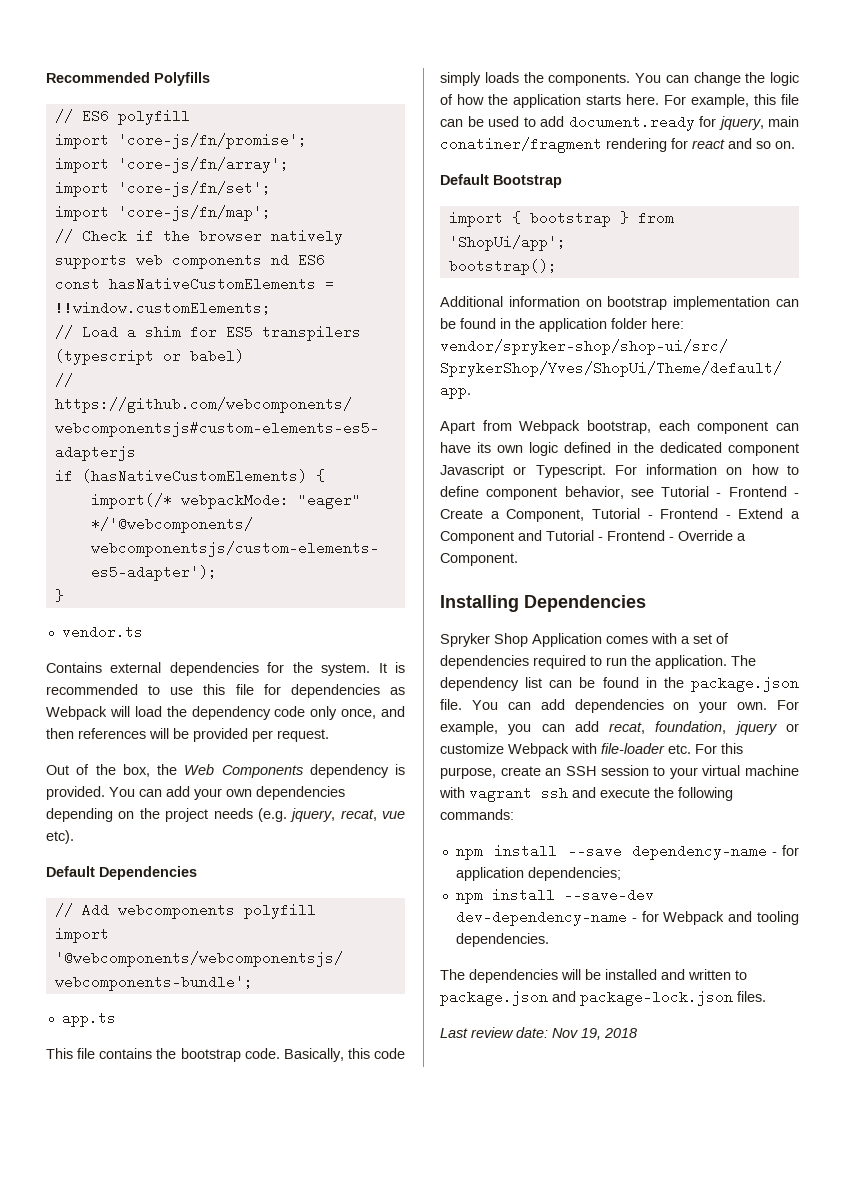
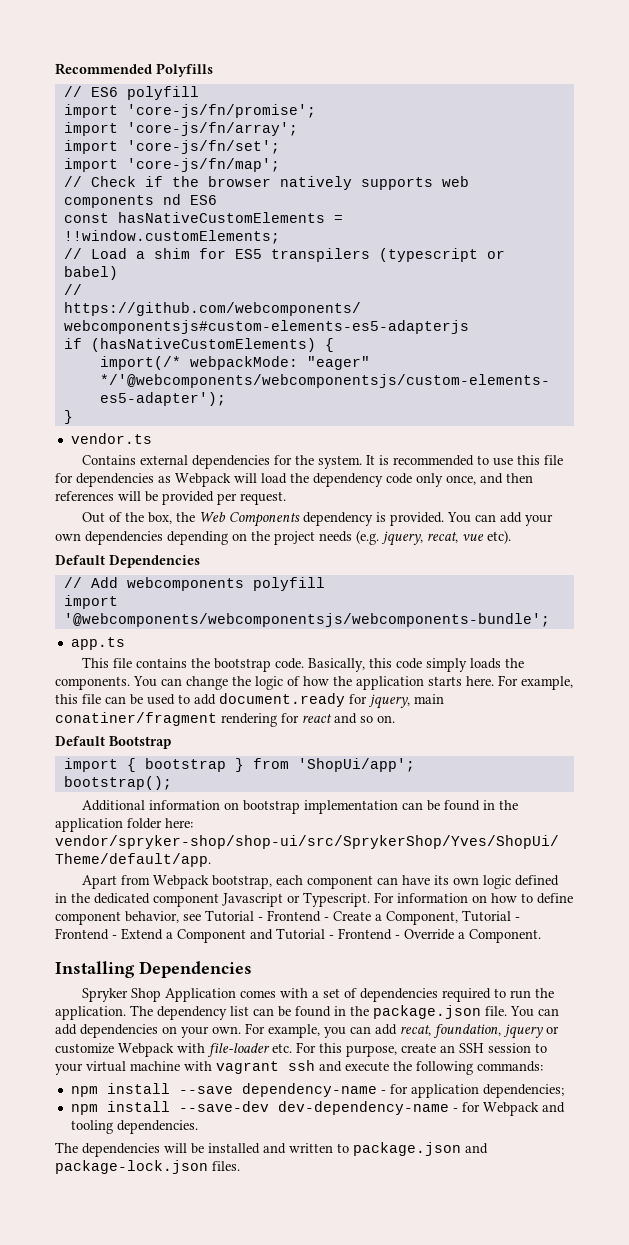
- Last review date: Nov 19, 2018

